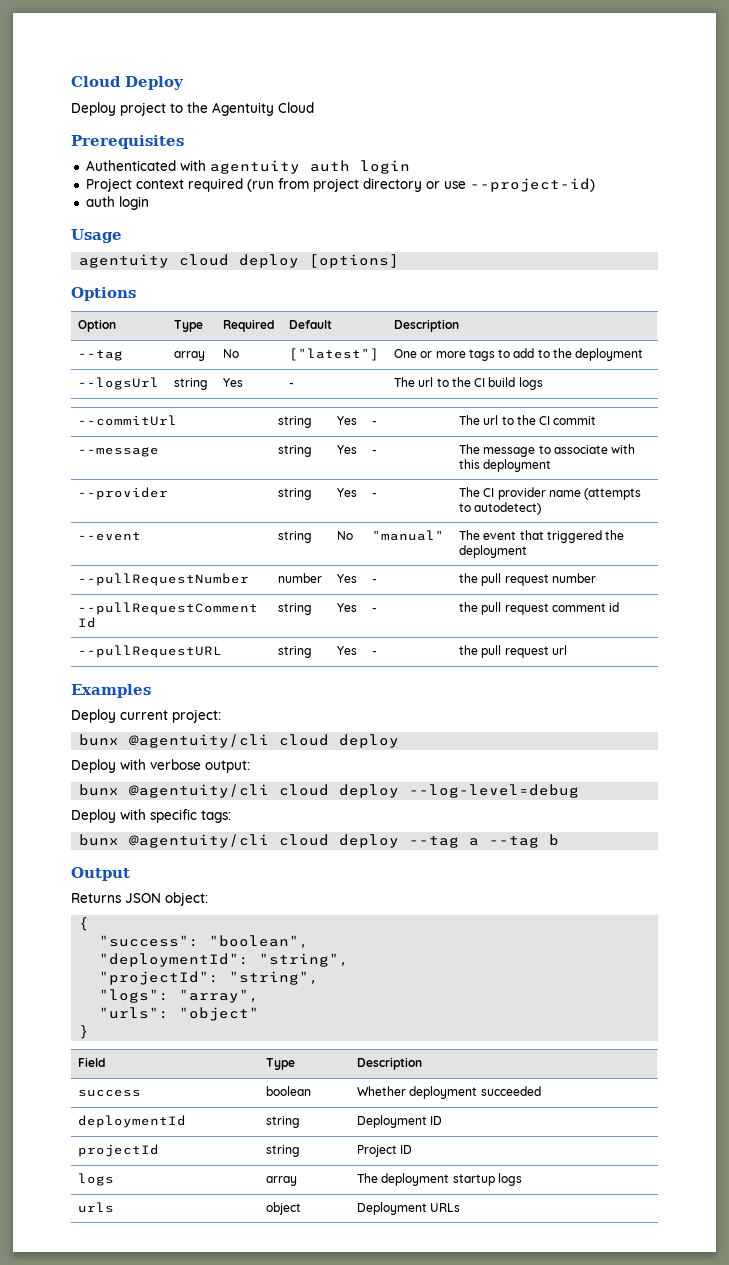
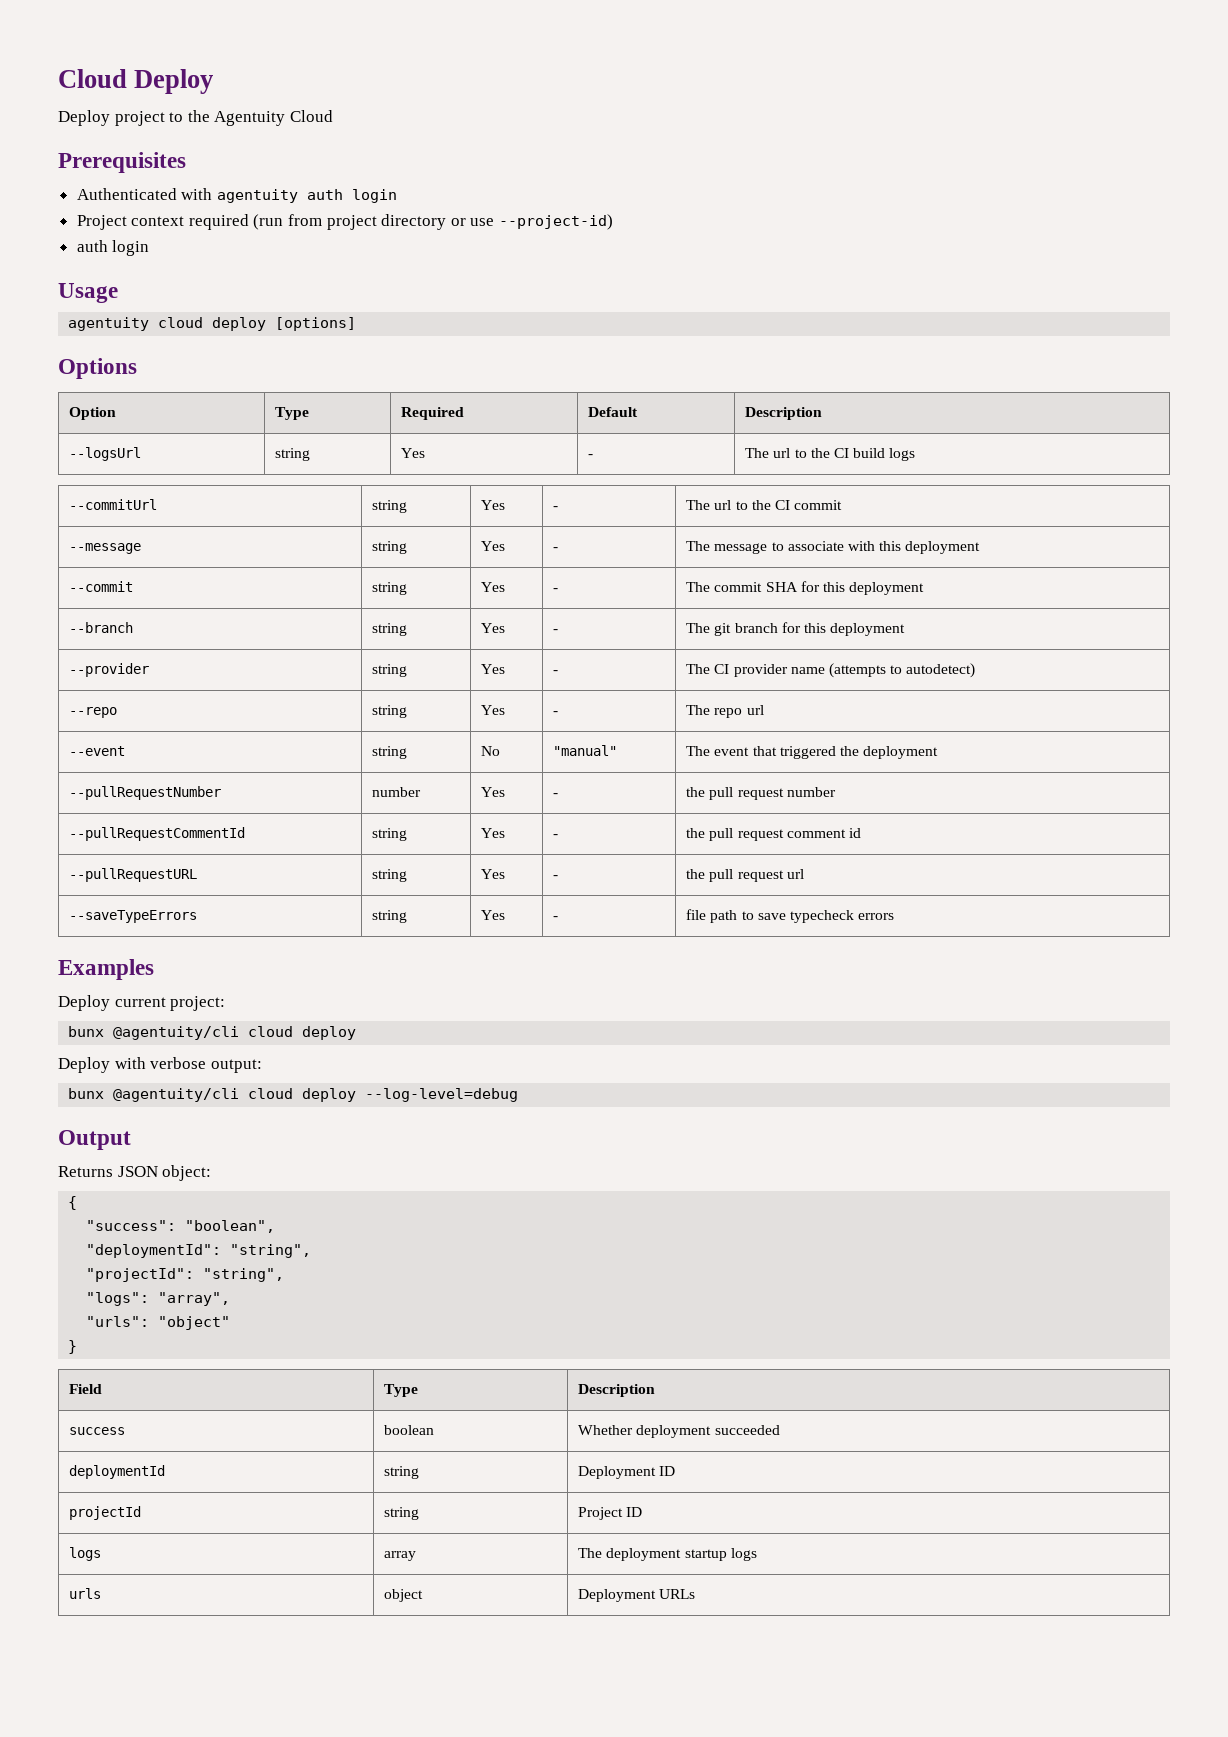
- --tag | array | No | ["latest"] | One or more tags to add to the deployment
+ --commit | string | Yes | - | The commit SHA for this deployment
+ --branch | string | Yes | - | The git branch for this deployment
+ --repo | string | Yes | - | The repo url
+ --saveTypeErrors | string | Yes | - | file path to save typecheck errors
- Deploy with specific tags:
- bunx @agentuity/cli cloud deploy --tag a --tag b

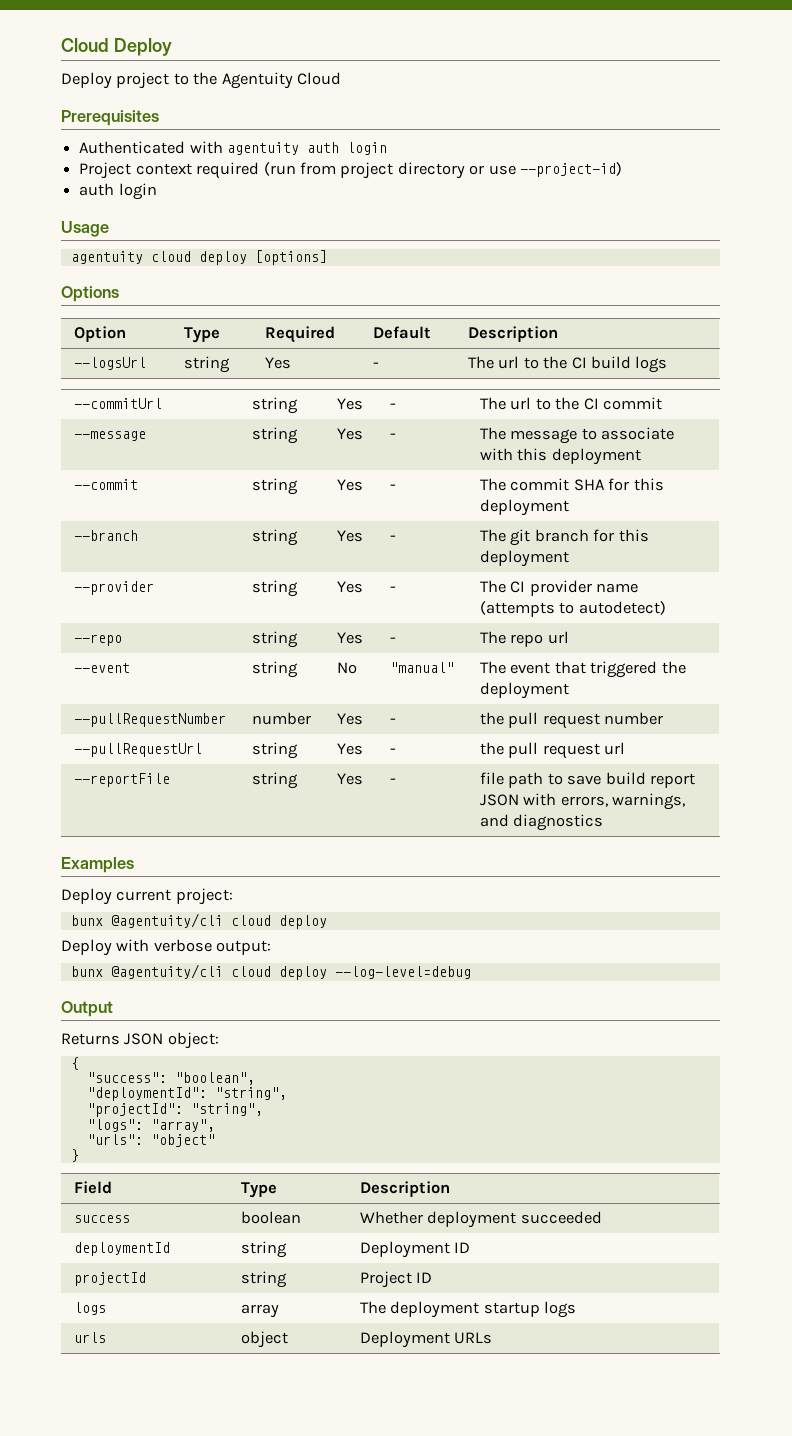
- --pullRequestCommentId | string | Yes | - | the pull request comment id
- --pullRequestURL | string | Yes | - | the pull request url
+ --pullRequestUrl | string | Yes | - | the pull request url
- --saveTypeErrors | string | Yes | - | file path to save typecheck errors
+ --reportFile | string | Yes | - | file path to save build report JSON with errors, warnings, and diagnostics

